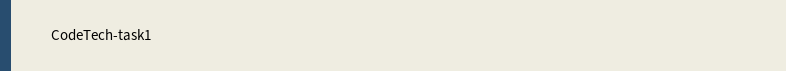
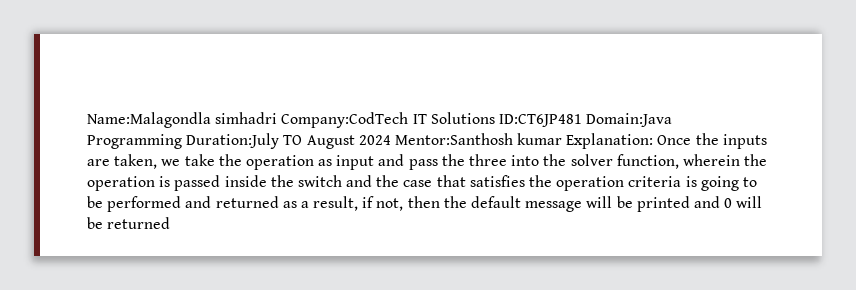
- CodeTech-task1
+ Name:Malagondla simhadri Company:CodTech IT Solutions ID:CT6JP481 Domain:Java Programming Duration:July TO August 2024 Mentor:Santhosh kumar Explanation: Once the inputs are taken, we take the operation as input and pass the three into the solver function, wherein the operation is passed inside the switch and the case that satisfies the operation criteria is going to be performed and returned as a result, if not, then the default message will be printed and 0 will be returned

